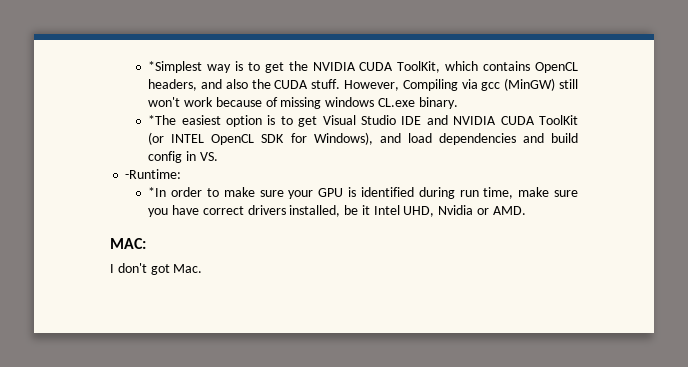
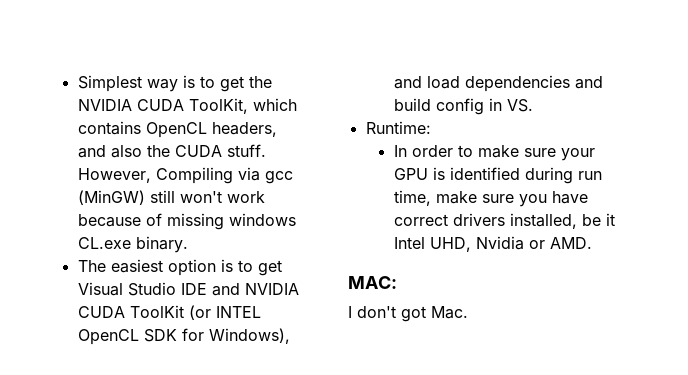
- *Simplest way is to get the NVIDIA CUDA ToolKit, which contains OpenCL headers, and also the CUDA stuff.
+ Simplest way is to get the NVIDIA CUDA ToolKit, which contains OpenCL headers, and also the CUDA stuff.
- *The easiest option is to get Visual Studio IDE and NVIDIA CUDA ToolKit (or INTEL OpenCL SDK for Windows), and load dependencies and build config in VS.
+ The easiest option is to get Visual Studio IDE and NVIDIA CUDA ToolKit (or INTEL OpenCL SDK for Windows), and load dependencies and build config in VS.
- -Runtime:
- *In order to make sure your GPU is identified during run time, make sure you have correct drivers installed, be it Intel UHD, Nvidia or AMD.
+ Runtime:
+ In order to make sure your GPU is identified during run time, make sure you have correct drivers installed, be it Intel UHD, Nvidia or AMD.

